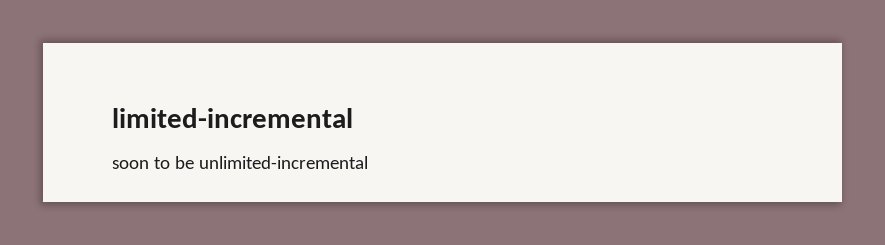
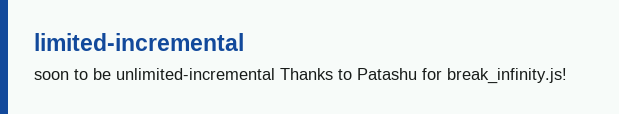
- soon to be unlimited-incremental
+ soon to be unlimited-incremental Thanks to Patashu for break_infinity.js!

